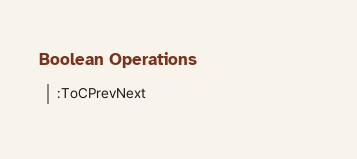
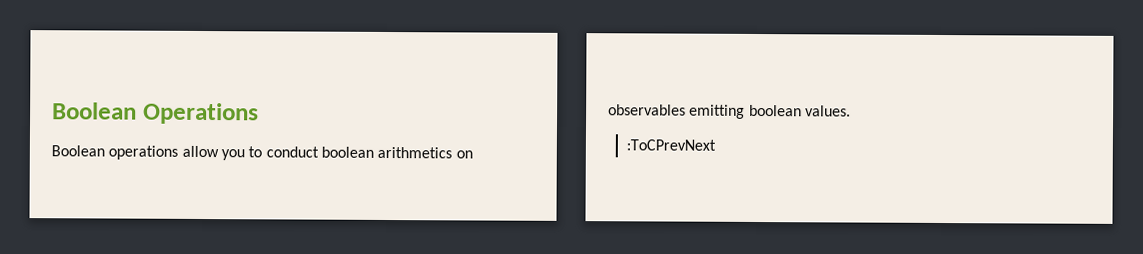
+ Boolean operations allow you to conduct boolean arithmetics on observables emitting boolean values.

